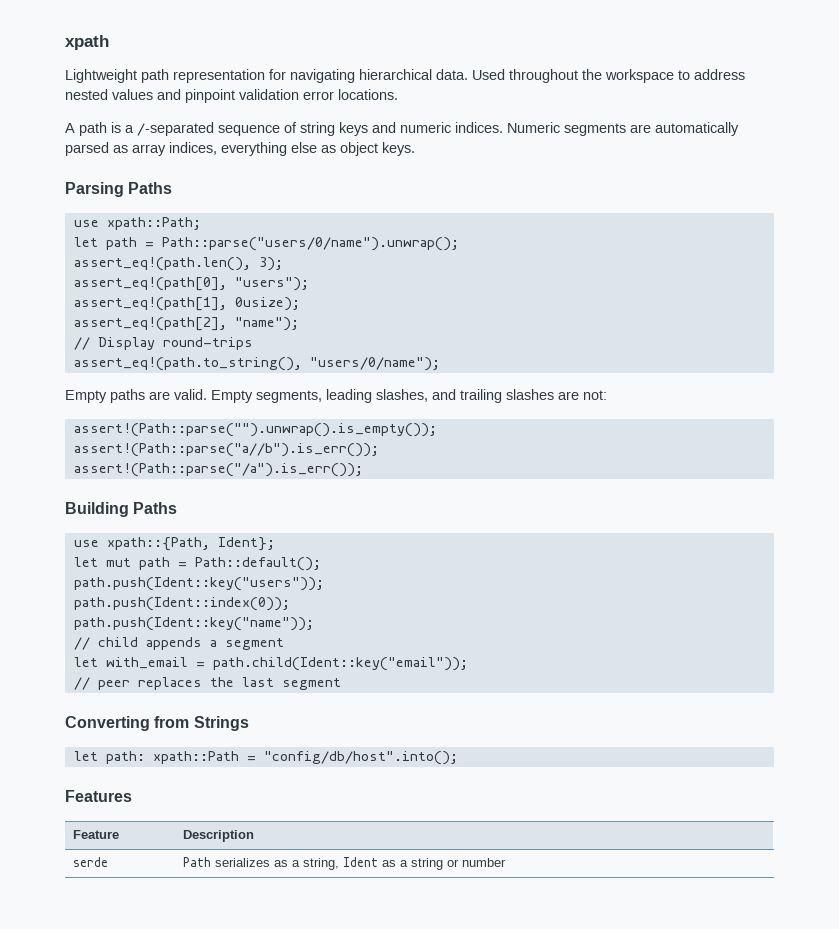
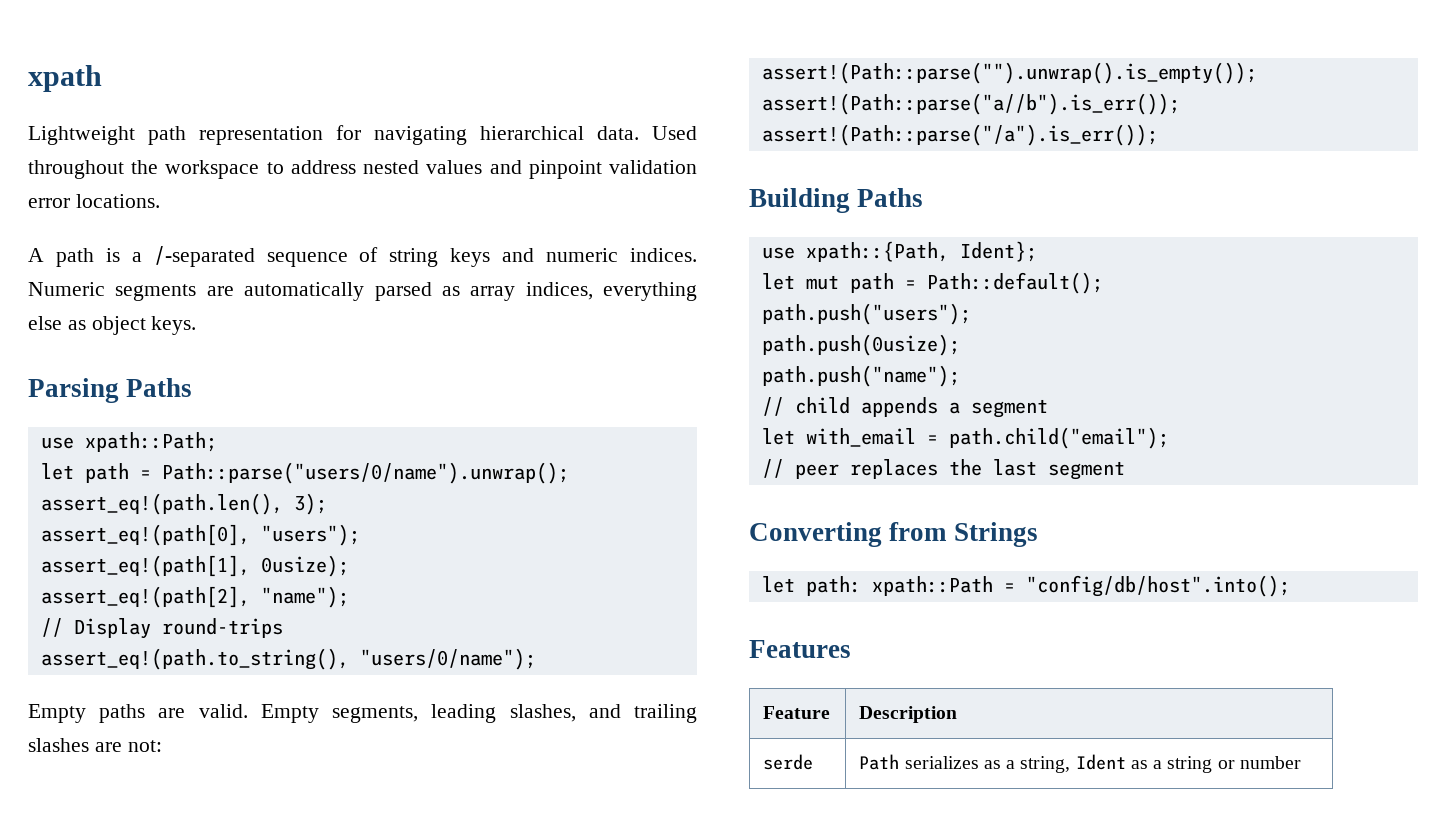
- path.push(Ident::key("users"));
- path.push(Ident::index(0));
- path.push(Ident::key("name"));
+ path.push("users");
+ path.push(0usize);
+ path.push("name");
- let with_email = path.child(Ident::key("email"));
+ let with_email = path.child("email");

